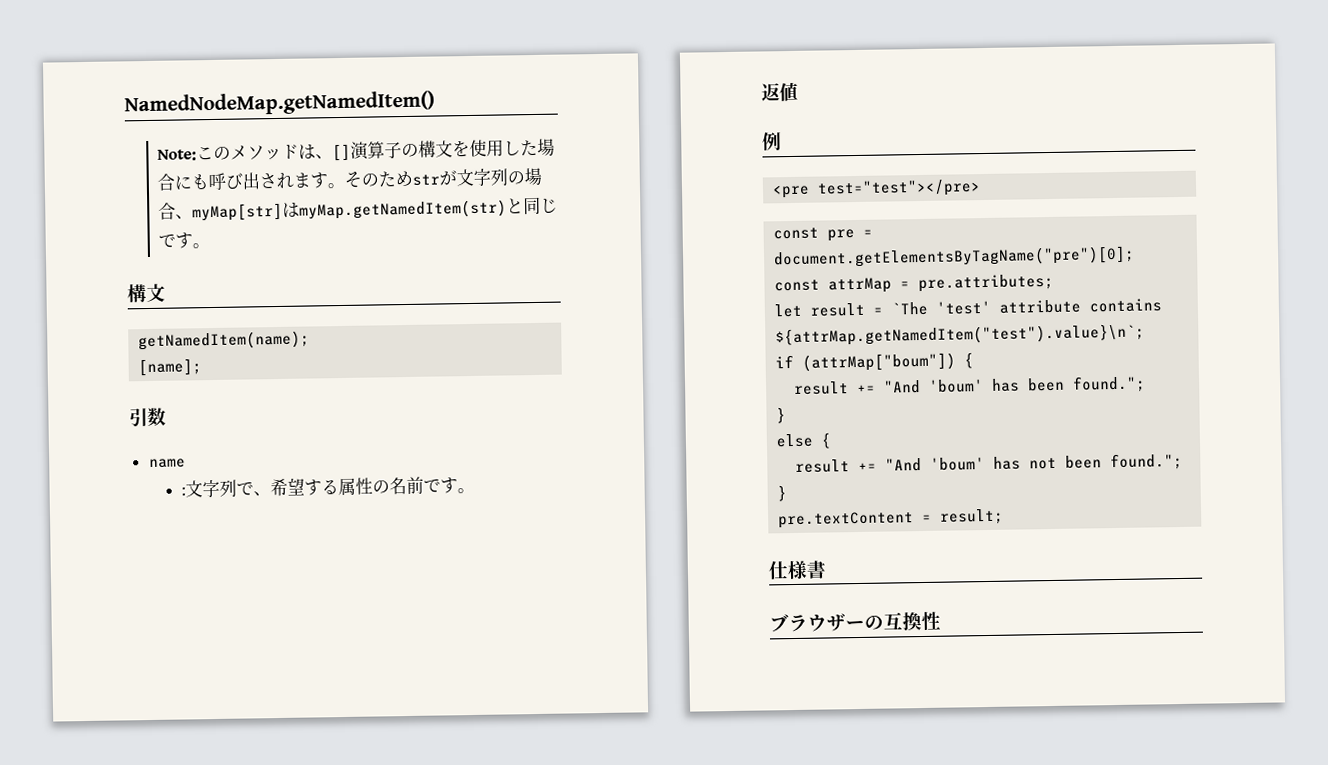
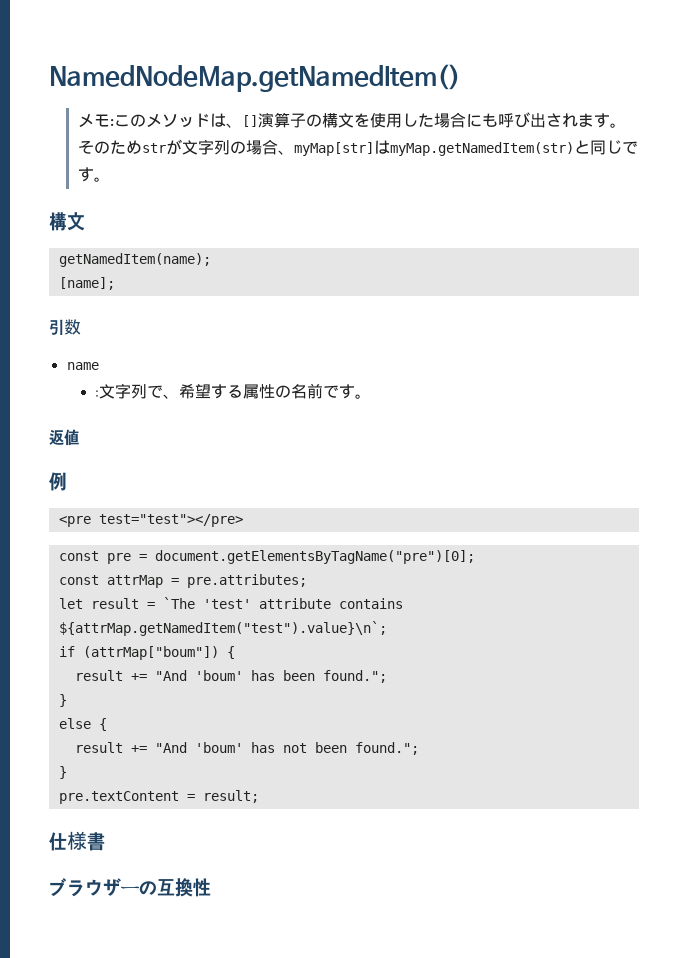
- Note:このメソッドは、[]演算子の構文を使用した場合にも呼び出されます。
+ メモ:このメソッドは、[]演算子の構文を使用した場合にも呼び出されます。

